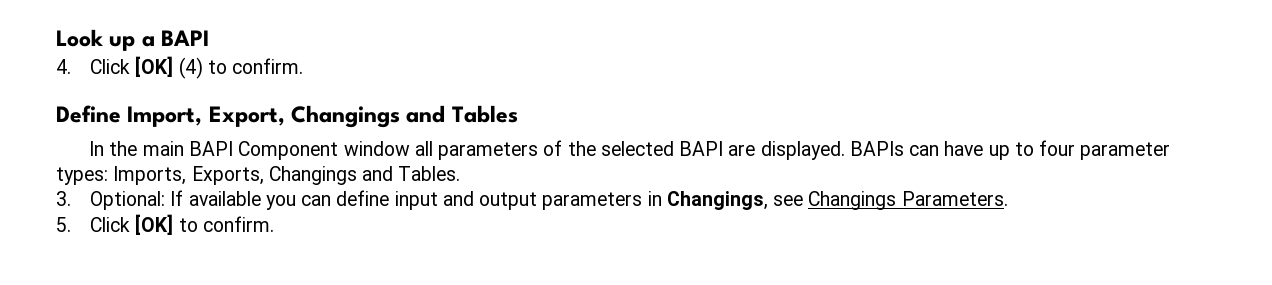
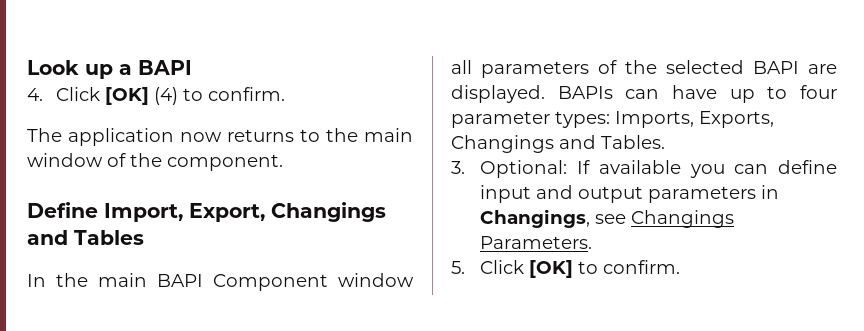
+ The application now returns to the main window of the component.

